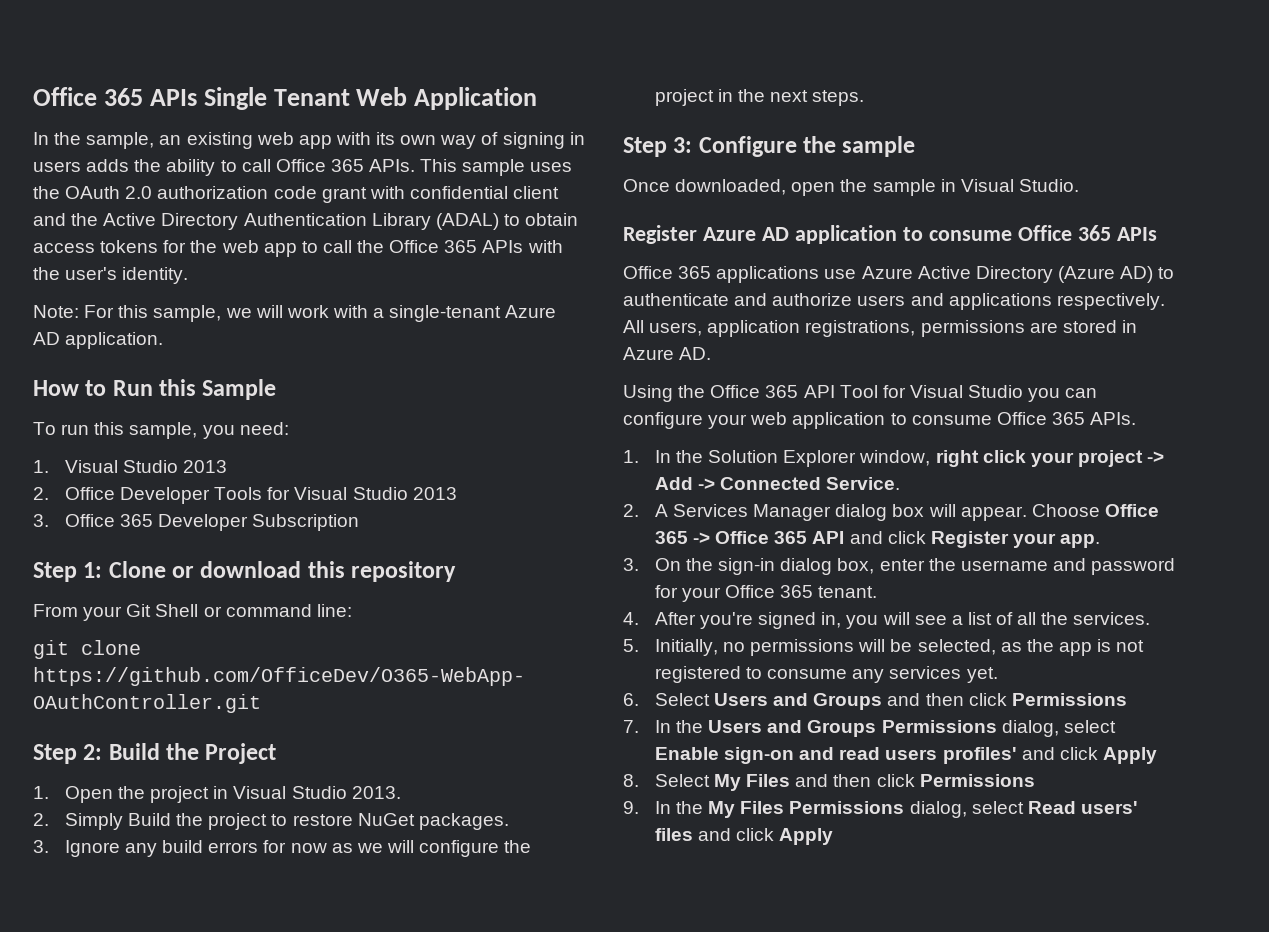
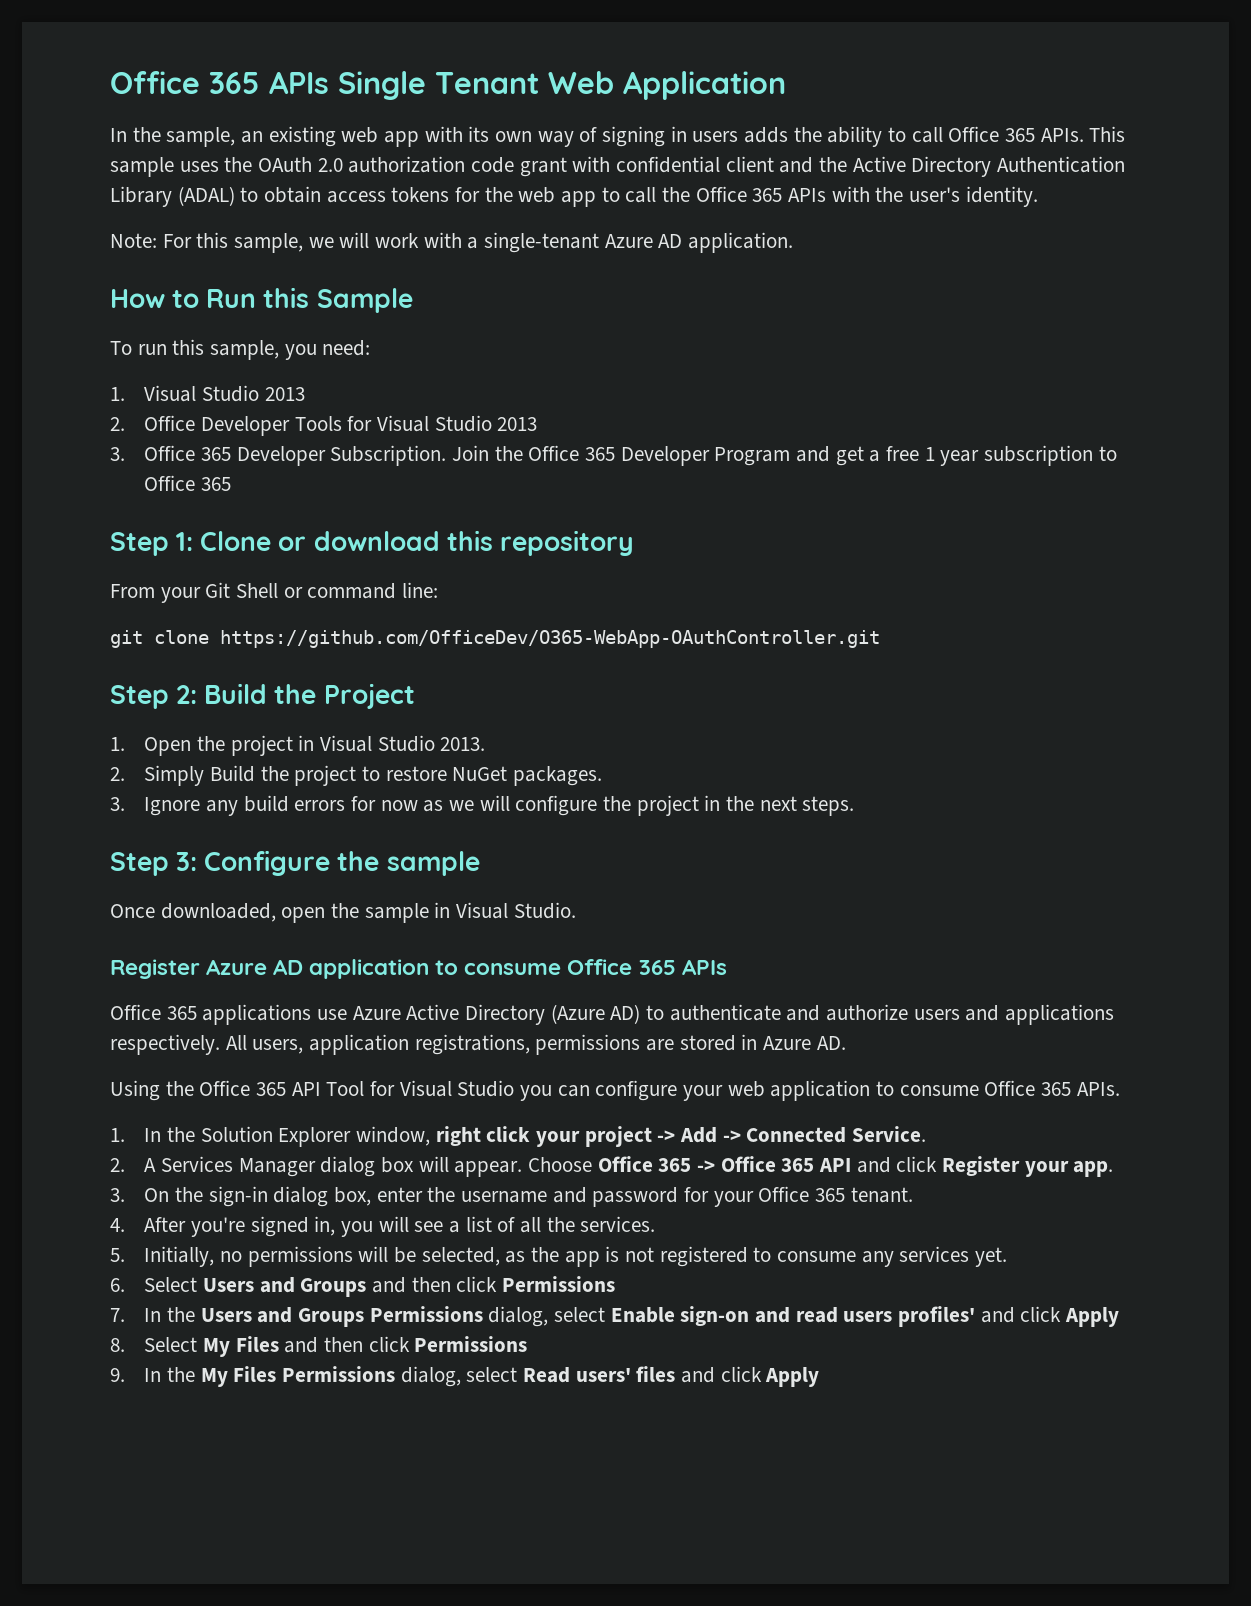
- 3. Office 365 Developer Subscription
+ 3. Office 365 Developer Subscription. Join the Office 365 Developer Program and get a free 1 year subscription to Office 365

